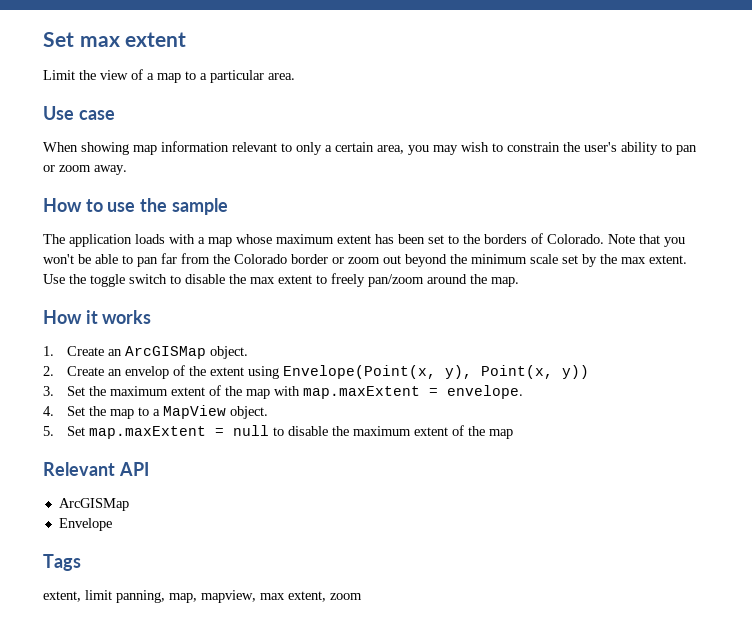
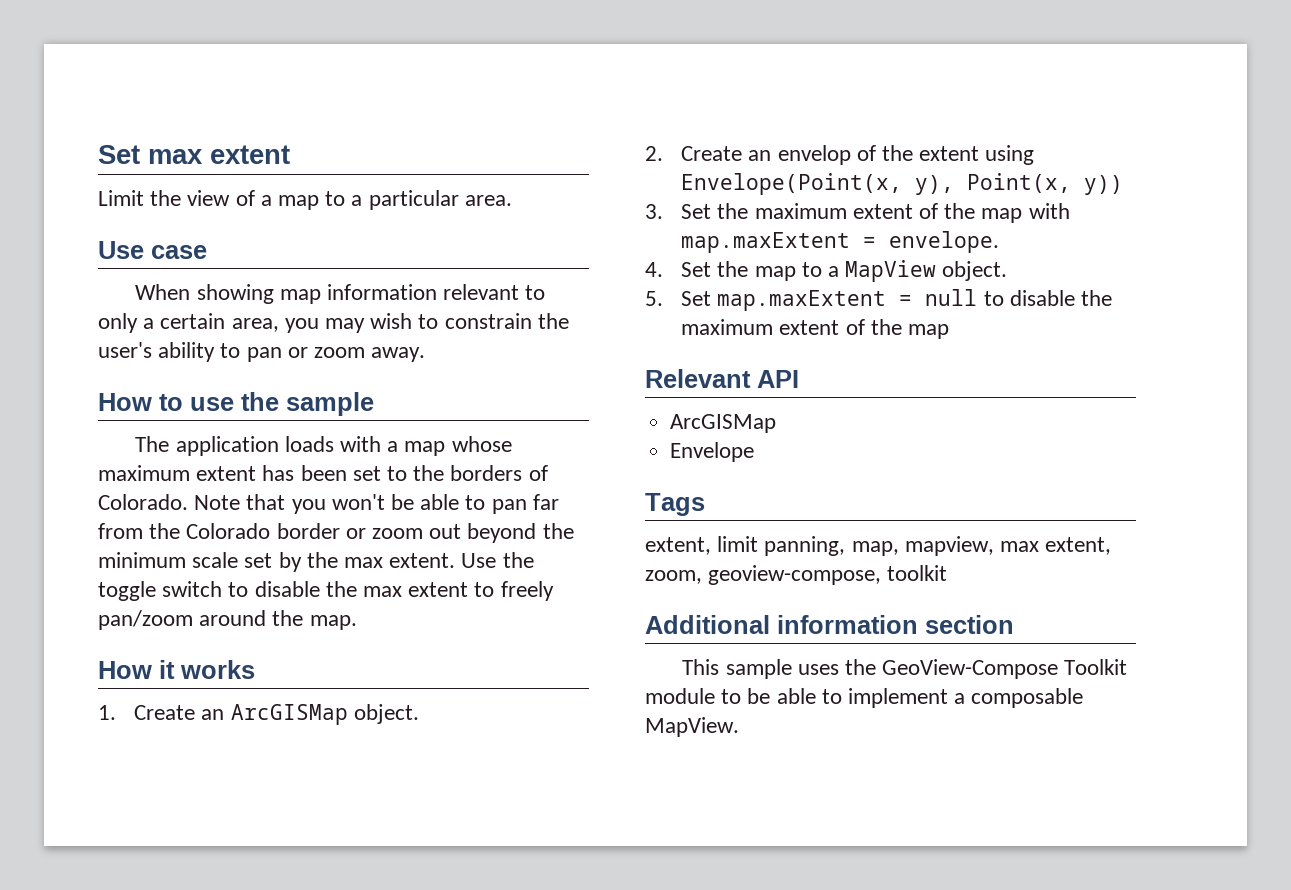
- extent, limit panning, map, mapview, max extent, zoom
+ extent, limit panning, map, mapview, max extent, zoom, geoview-compose, toolkit
+ Additional information section
+ This sample uses the GeoView-Compose Toolkit module to be able to implement a composable MapView.

